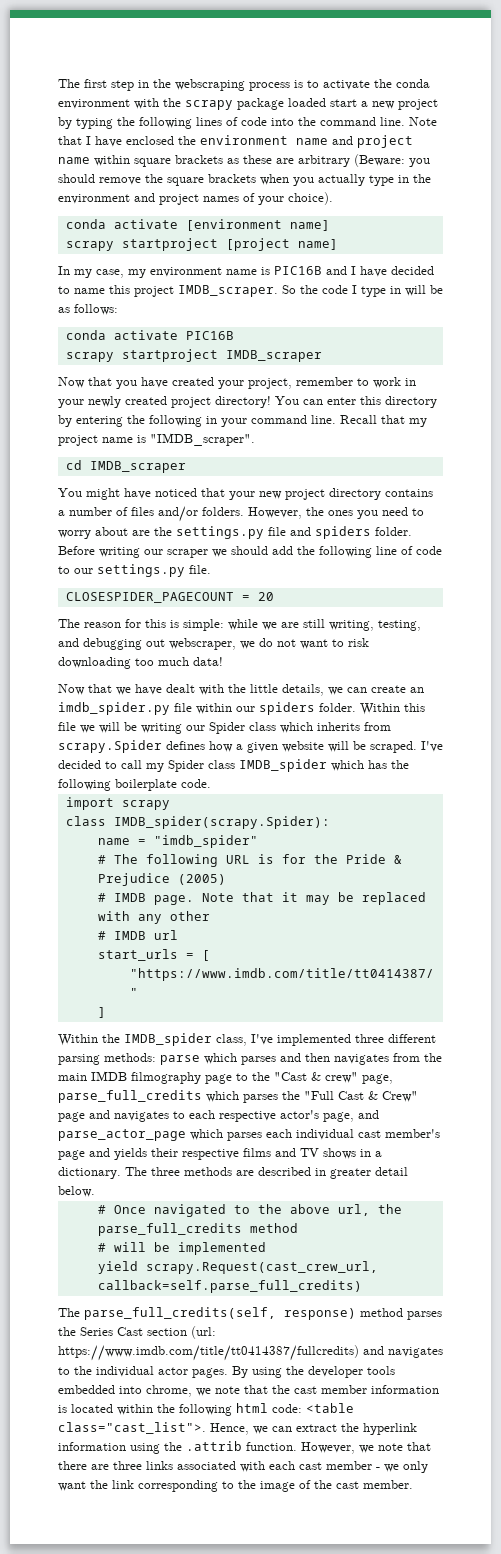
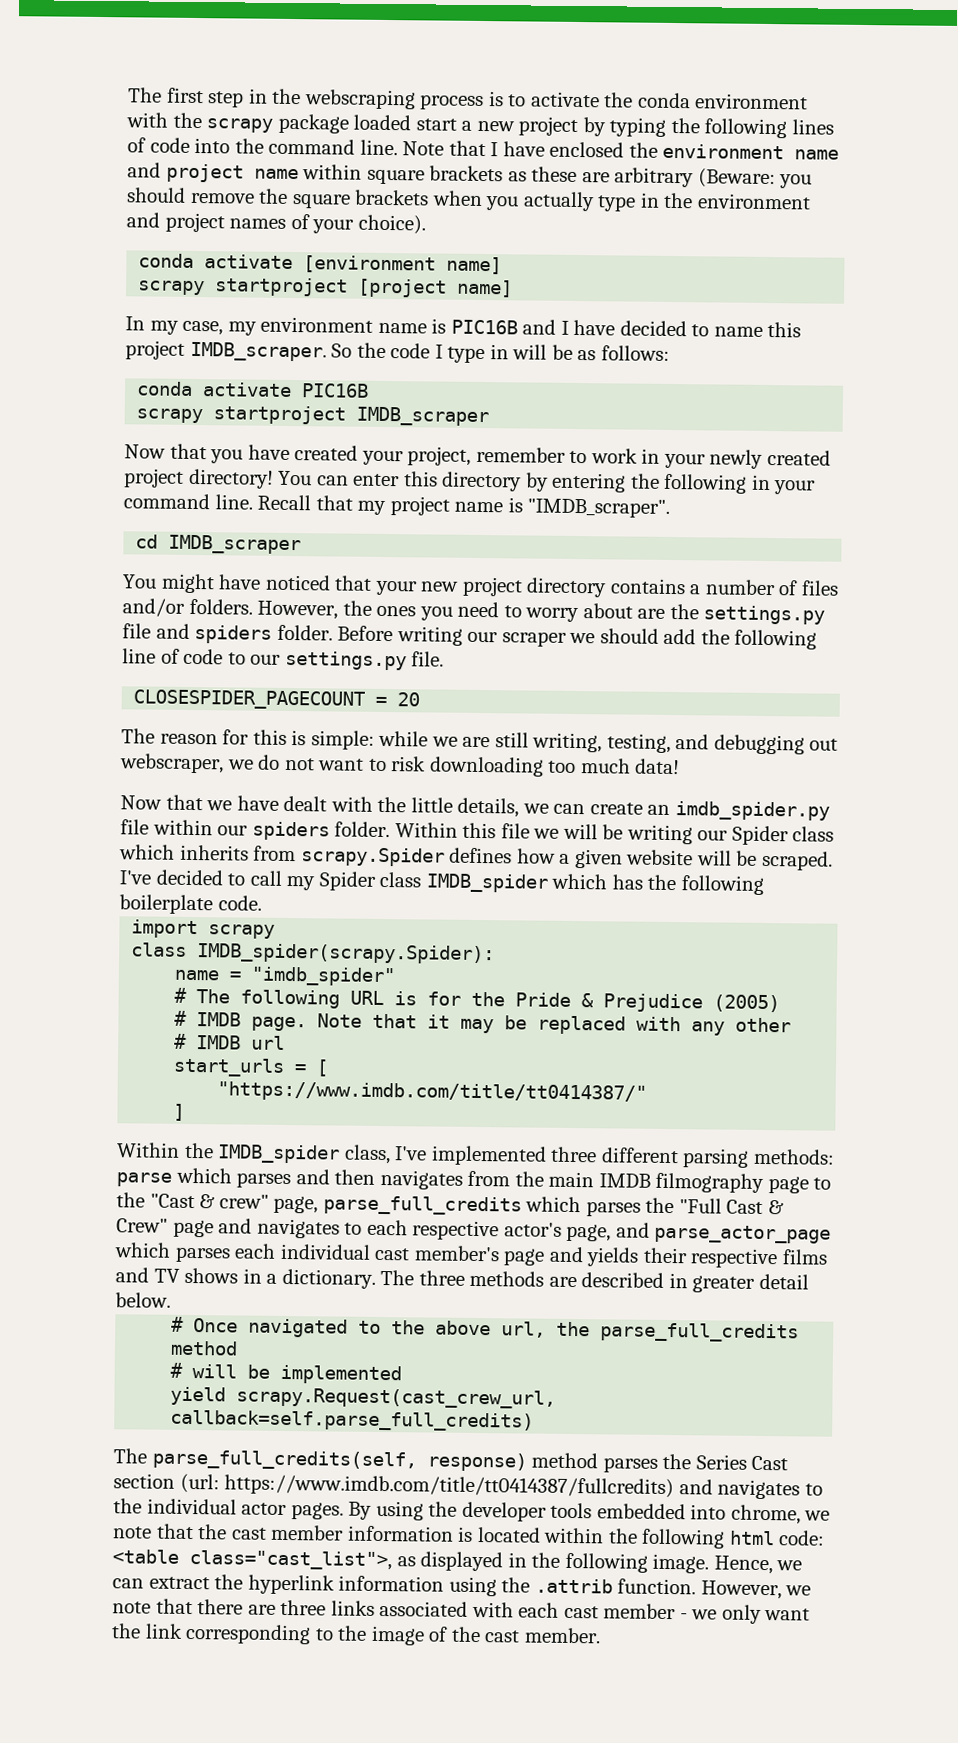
- By using the developer tools embedded into chrome, we note that the cast member information is located within the following html code: <table class="cast_list">.
+ By using the developer tools embedded into chrome, we note that the cast member information is located within the following html code: <table class="cast_list">, as displayed in the following image.

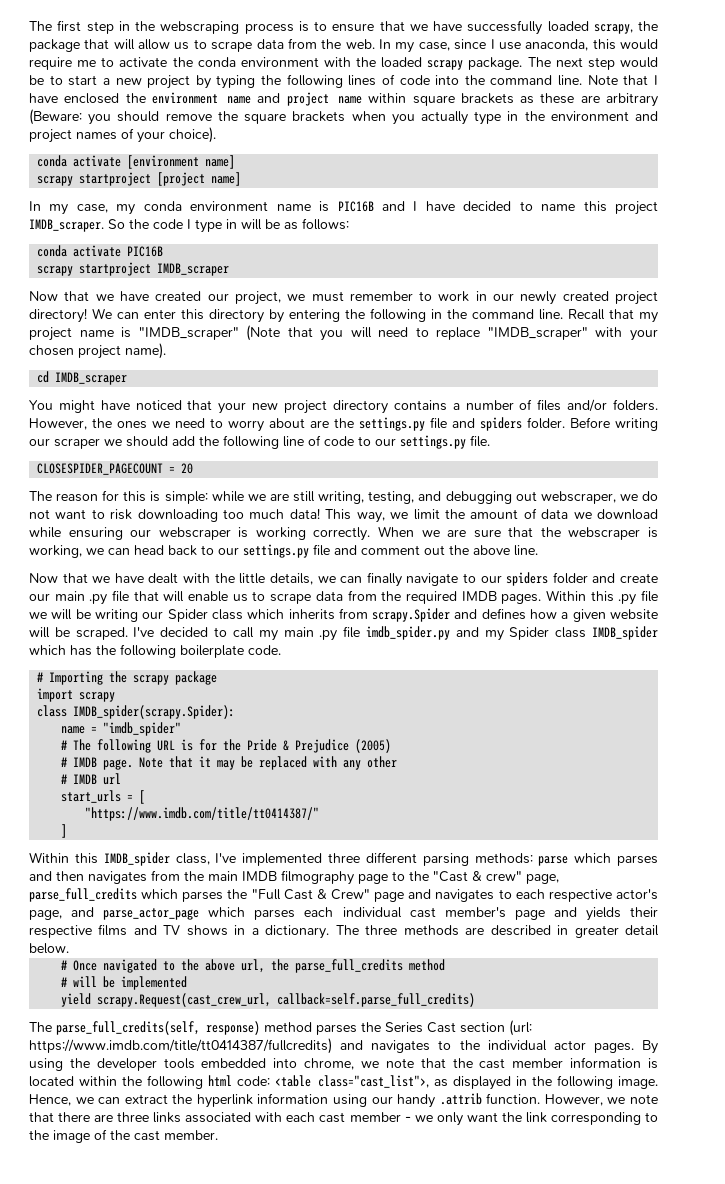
- The first step in the webscraping process is to activate the conda environment with the scrapy package loaded start a new project by typing the following lines of code into the command line.
+ The first step in the webscraping process is to ensure that we have successfully loaded scrapy, the package that will allow us to scrape data from the web. In my case, since I use anaconda, this would require me to activate the conda environment with the loaded scrapy package. The next step would be to start a new project by typing the following lines of code into the command line.
- In my case, my environment name is PIC16B and I have decided to name this project IMDB_scraper.
+ In my case, my conda environment name is PIC16B and I have decided to name this project IMDB_scraper.
- Now that you have created your project, remember to work in your newly created project directory!
+ Now that we have created our project, we must remember to work in our newly created project directory!
- You can enter this directory by entering the following in your command line.
+ We can enter this directory by entering the following in the command line.
- Recall that my project name is "IMDB_scraper".
+ Recall that my project name is "IMDB_scraper" (Note that you will need to replace "IMDB_scraper" with your chosen project name).
- However, the ones you need to worry about are the settings.py file and spiders folder.
+ However, the ones we need to worry about are the settings.py file and spiders folder.
+ This way, we limit the amount of data we download while ensuring our webscraper is working correctly. When we are sure that the webscraper is working, we can head back to our settings.py file and comment out the above line.
- Now that we have dealt with the little details, we can create an imdb_spider.py file within our spiders folder. Within this file we will be writing our Spider class which inherits from scrapy.Spider defines how a given website will be scraped.
+ Now that we have dealt with the little details, we can finally navigate to our spiders folder and create our main .py file that will enable us to scrape data from the required IMDB pages. Within this .py file we will be writing our Spider class which inherits from scrapy.Spider and defines how a given website will be scraped.
- I've decided to call my Spider class IMDB_spider which has the following boilerplate code.
+ I've decided to call my main .py file imdb_spider.py and my Spider class IMDB_spider which has the following boilerplate code.
+ # Importing the scrapy package
- Within the IMDB_spider class, I've implemented three different parsing methods:
+ Within this IMDB_spider class, I've implemented three different parsing methods:
- Hence, we can extract the hyperlink information using the .attrib function.
+ Hence, we can extract the hyperlink information using our handy .attrib function.

